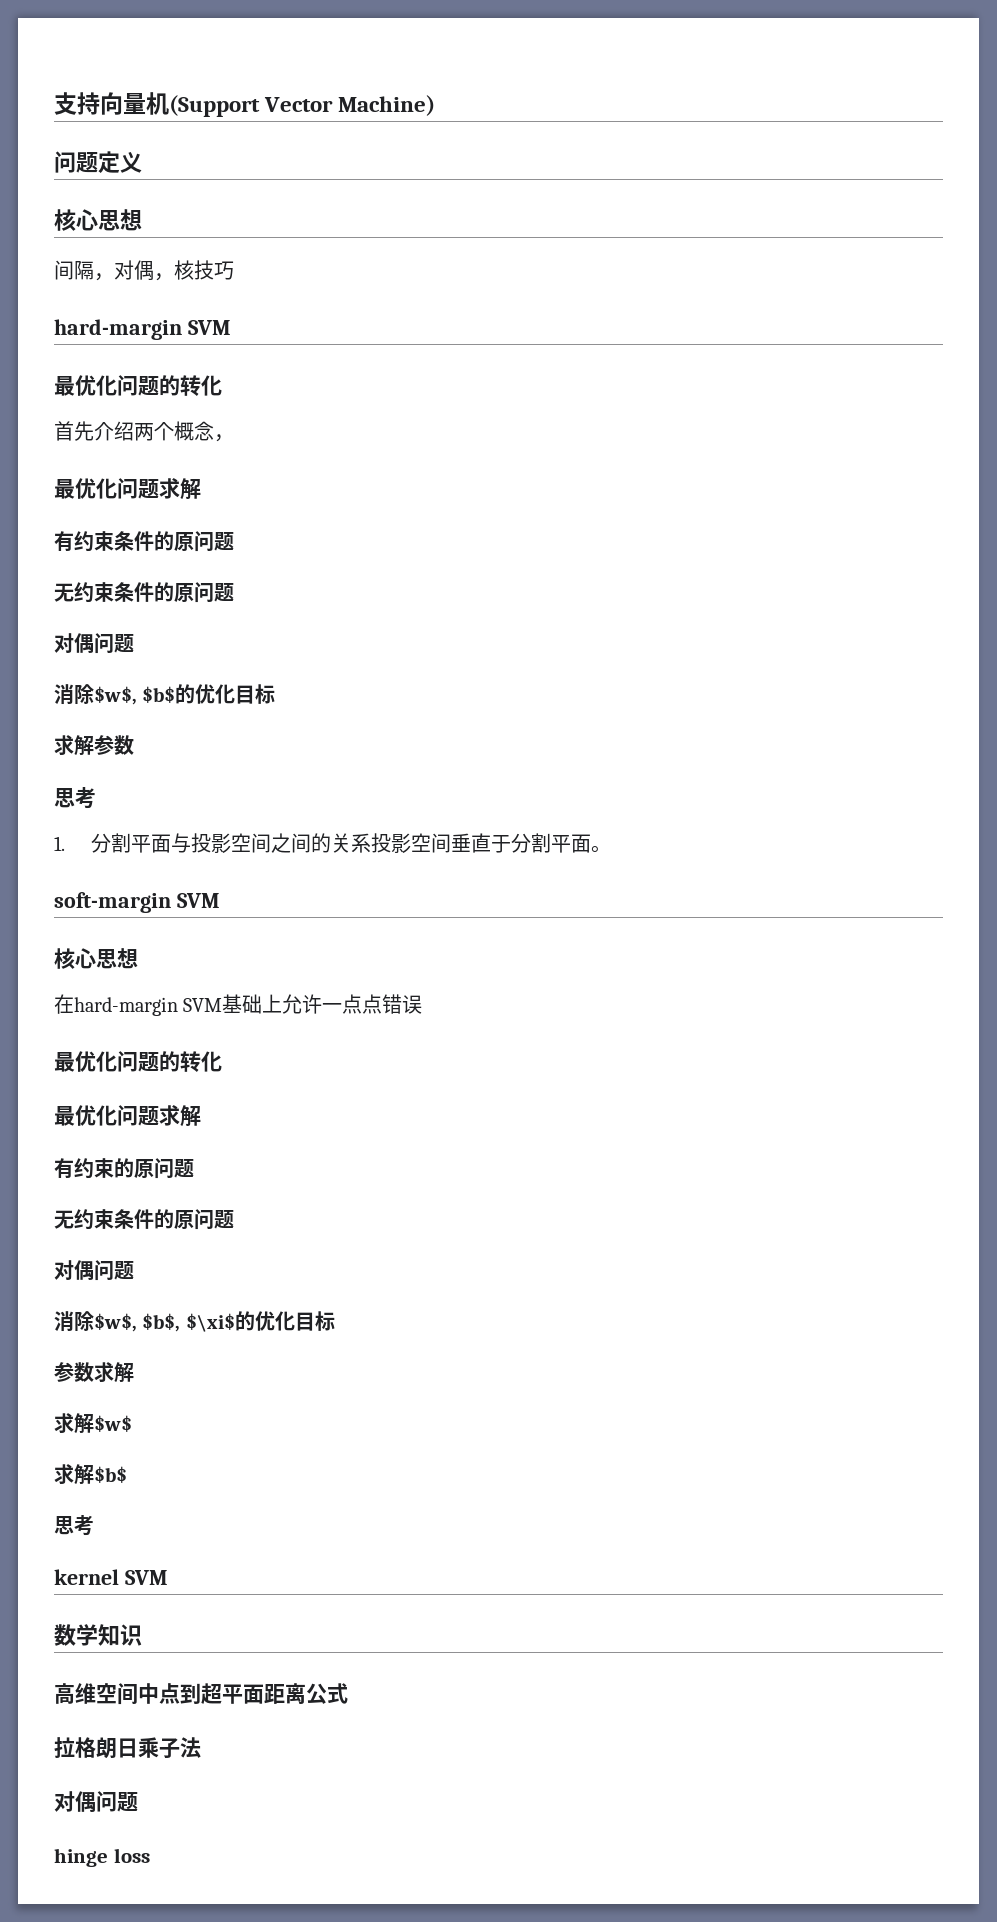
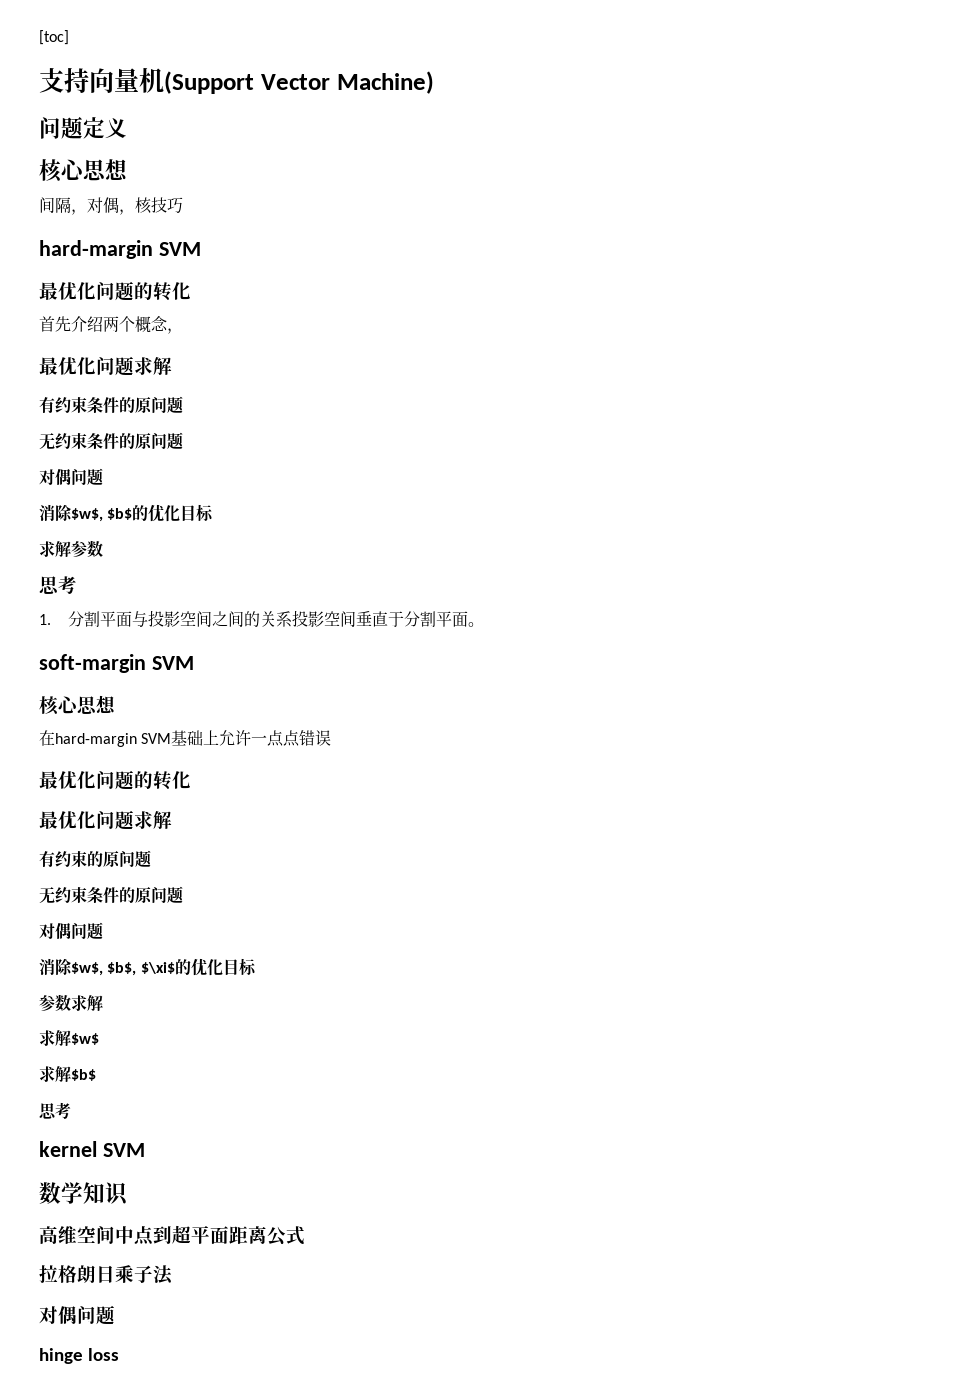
+ [toc]

